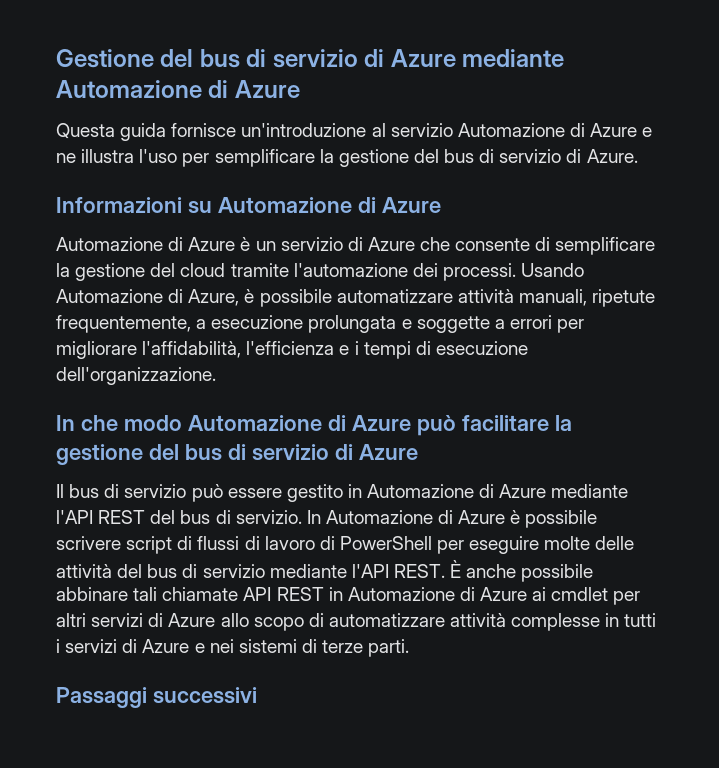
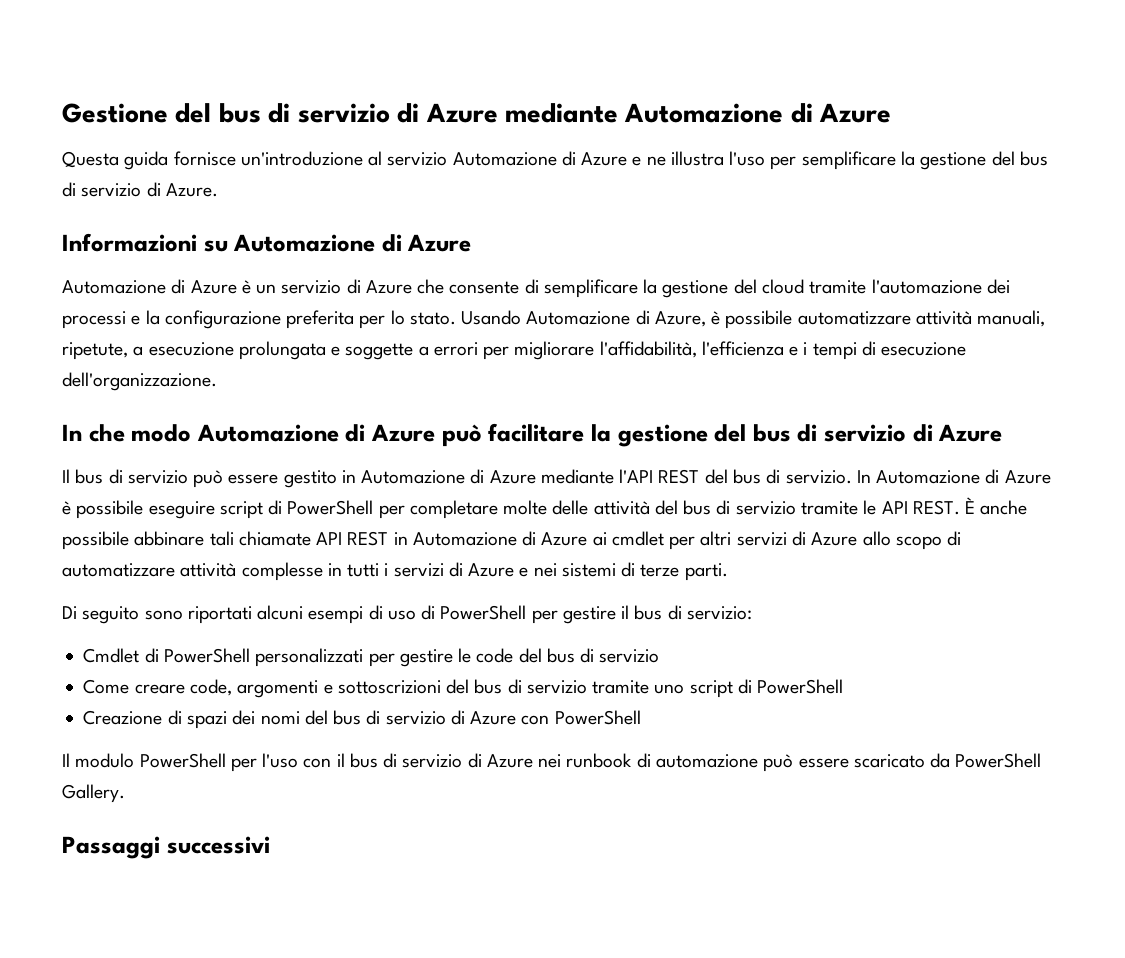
- Automazione di Azure è un servizio di Azure che consente di semplificare la gestione del cloud tramite l'automazione dei processi.
+ Automazione di Azure è un servizio di Azure che consente di semplificare la gestione del cloud tramite l'automazione dei processi e la configurazione preferita per lo stato.
- Usando Automazione di Azure, è possibile automatizzare attività manuali, ripetute frequentemente, a esecuzione prolungata e soggette a errori per migliorare l'affidabilità, l'efficienza e i tempi di esecuzione dell'organizzazione.
+ Usando Automazione di Azure, è possibile automatizzare attività manuali, ripetute, a esecuzione prolungata e soggette a errori per migliorare l'affidabilità, l'efficienza e i tempi di esecuzione dell'organizzazione.
- In Automazione di Azure è possibile scrivere script di flussi di lavoro di PowerShell per eseguire molte delle attività del bus di servizio mediante l'API REST.
+ In Automazione di Azure è possibile eseguire script di PowerShell per completare molte delle attività del bus di servizio tramite le API REST.
+ Di seguito sono riportati alcuni esempi di uso di PowerShell per gestire il bus di servizio:
+ Cmdlet di PowerShell personalizzati per gestire le code del bus di servizio
+ Come creare code, argomenti e sottoscrizioni del bus di servizio tramite uno script di PowerShell
+ Creazione di spazi dei nomi del bus di servizio di Azure con PowerShell
+ Il modulo PowerShell per l'uso con il bus di servizio di Azure nei runbook di automazione può essere scaricato da PowerShell Gallery.

